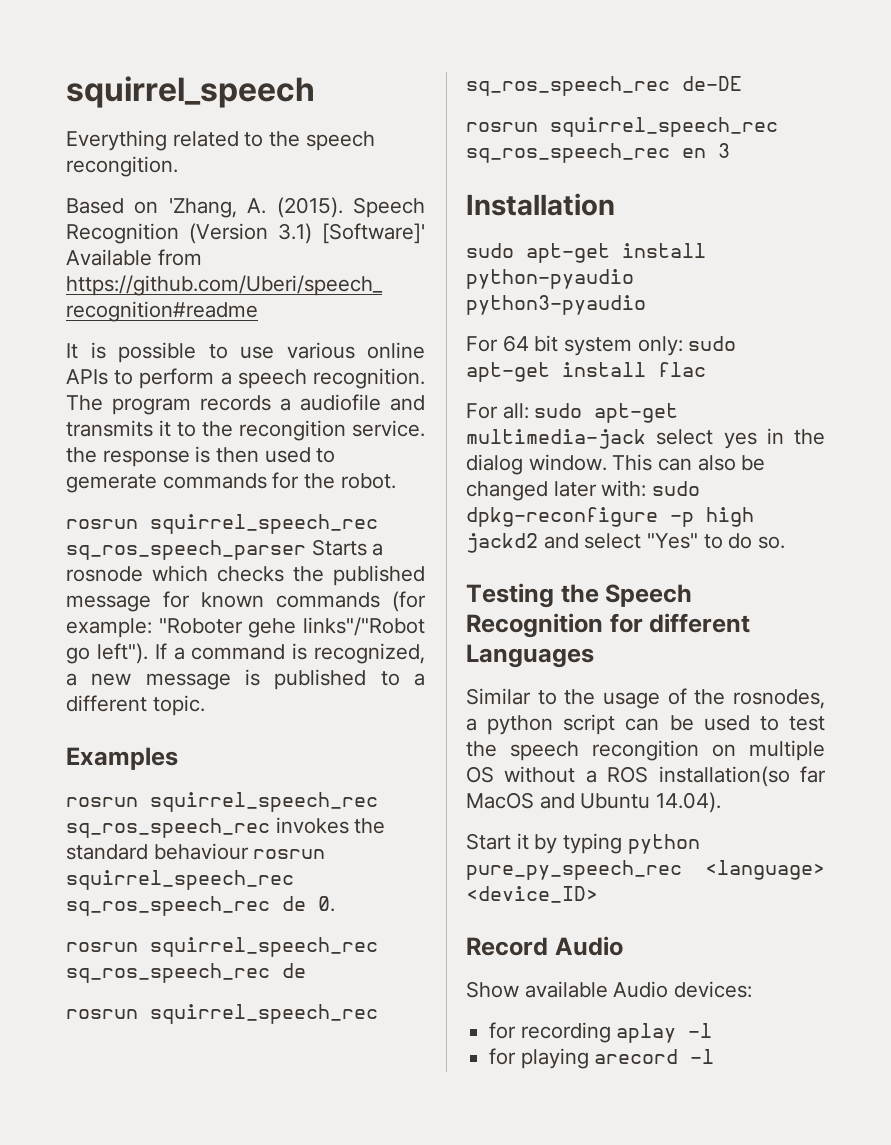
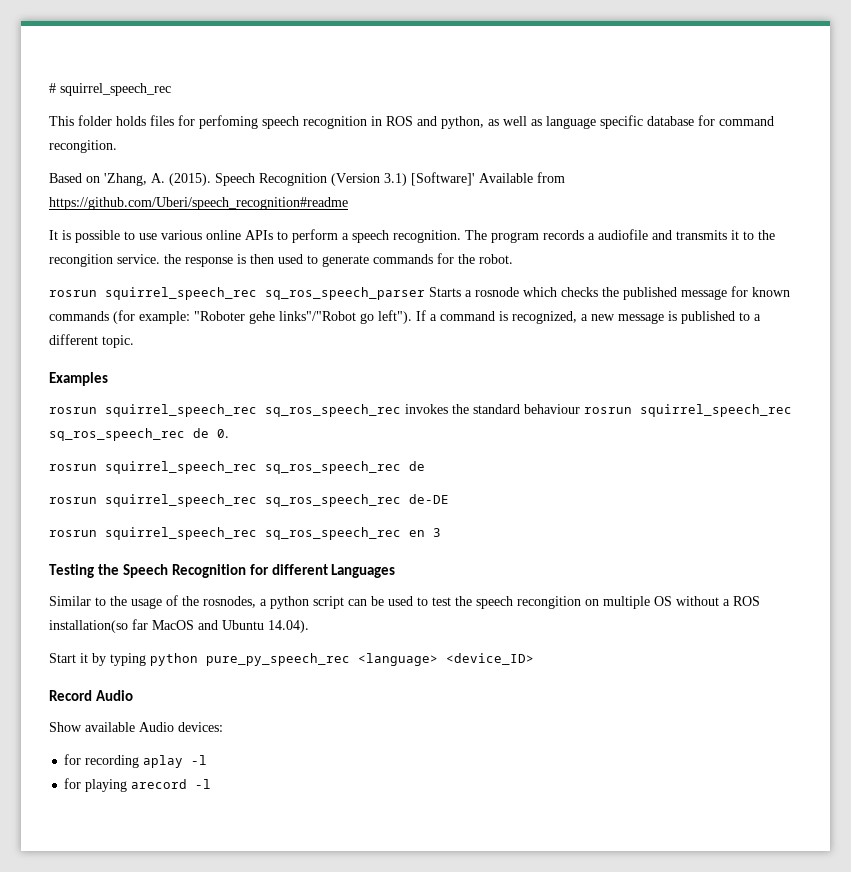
- squirrel_speech
- Everything related to the speech recongition.
+ # squirrel_speech_rec
+ This folder holds files for perfoming speech recognition in ROS and python, as well as language specific database for command recongition.
- The program records a audiofile and transmits it to the recongition service. the response is then used to gemerate commands for the robot.
+ The program records a audiofile and transmits it to the recongition service. the response is then used to generate commands for the robot.
- Installation
- sudo apt-get install python-pyaudio python3-pyaudio
- For 64 bit system only: sudo apt-get install flac
- For all: sudo apt-get multimedia-jack select yes in the dialog window. This can also be changed later with: sudo dpkg-reconfigure -p high jackd2 and select "Yes" to do so.

